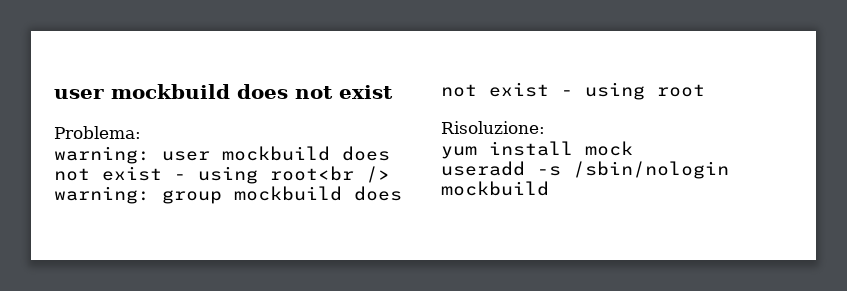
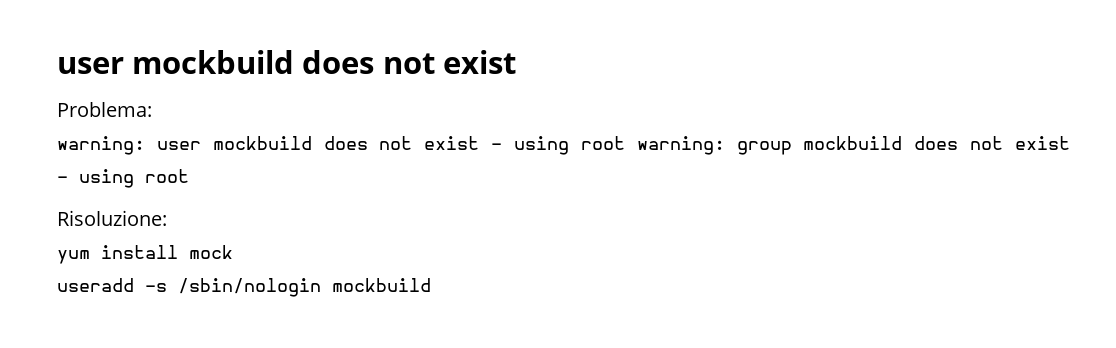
- warning: user mockbuild does not exist - using root<br /> warning: group mockbuild does not exist - using root
+ warning: user mockbuild does not exist - using root warning: group mockbuild does not exist - using root

